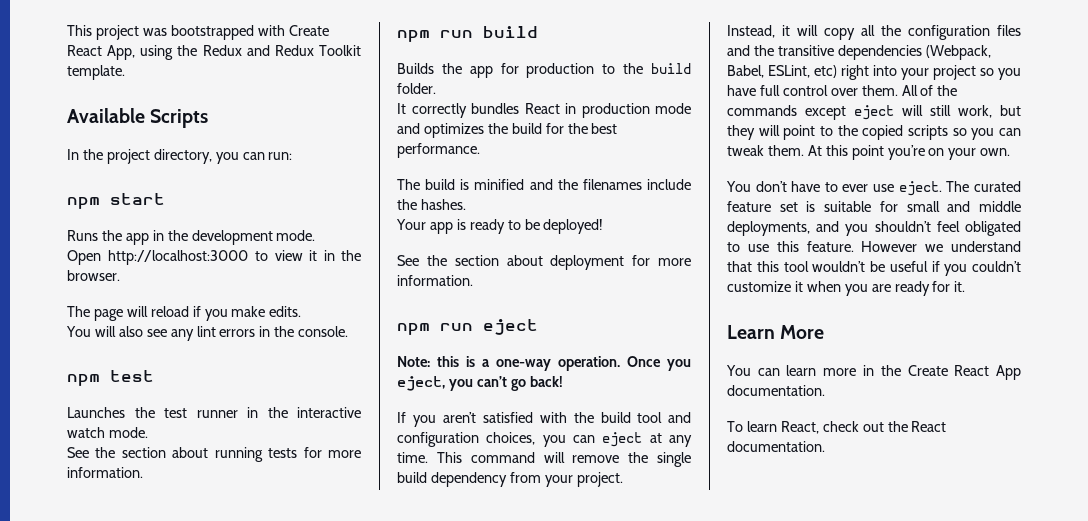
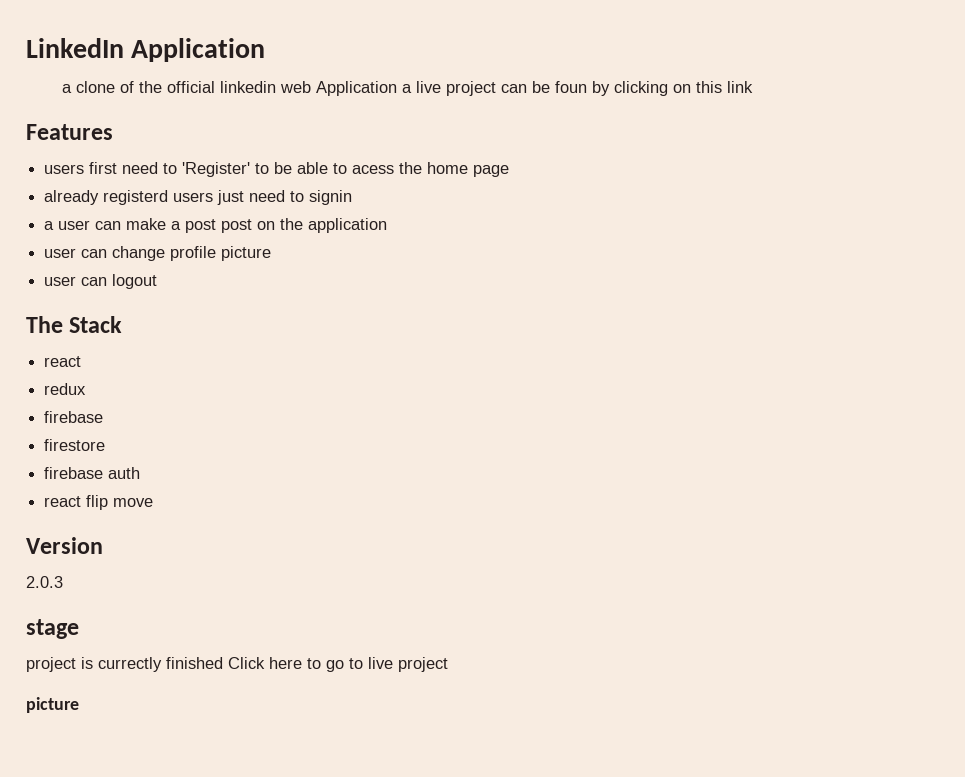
- This project was bootstrapped with Create React App, using the Redux and Redux Toolkit template.
- Available Scripts
- In the project directory, you can run:
- npm start
- Runs the app in the development mode.
- Open http://localhost:3000 to view it in the browser.
- The page will reload if you make edits.
- You will also see any lint errors in the console.
- npm test
- Launches the test runner in the interactive watch mode.
- See the section about running tests for more information.
- npm run build
- Builds the app for production to the build folder.
- It correctly bundles React in production mode and optimizes the build for the best performance.
- The build is minified and the filenames include the hashes.
- Your app is ready to be deployed!
- See the section about deployment for more information.
- npm run eject
- Note: this is a one-way operation. Once you eject, you can’t go back!
- If you aren’t satisfied with the build tool and configuration choices, you can eject at any time. This command will remove the single build dependency from your project.
- Instead, it will copy all the configuration files and the transitive dependencies (Webpack, Babel, ESLint, etc) right into your project so you have full control over them. All of the commands except eject will still work, but they will point to the copied scripts so you can tweak them. At this point you’re on your own.
- You don’t have to ever use eject. The curated feature set is suitable for small and middle deployments, and you shouldn’t feel obligated to use this feature. However we understand that this tool wouldn’t be useful if you couldn’t customize it when you are ready for it.
- Learn More
- You can learn more in the Create React App documentation.
- To learn React, check out the React documentation.
+ LinkedIn Application
+ a clone of the official linkedin web Application a live project can be foun by clicking on this link
+ Features
+ users first need to 'Register' to be able to acess the home page
+ already registerd users just need to signin
+ a user can make a post post on the application
+ user can change profile picture
+ user can logout
+ The Stack
+ react
+ redux
+ firebase
+ firestore
+ firebase auth
+ react flip move
+ Version
+ 2.0.3
+ stage
+ project is currectly finished Click here to go to live project
+ picture

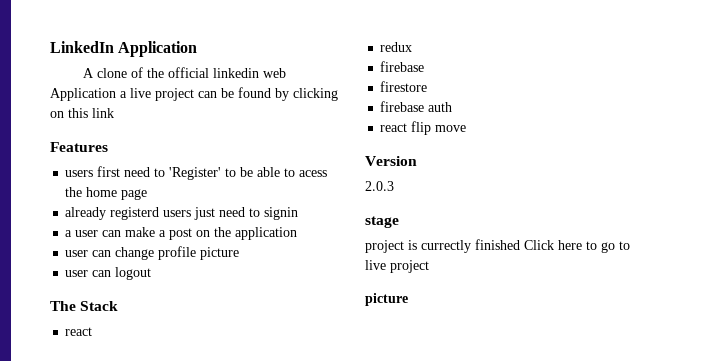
- a clone of the official linkedin web Application a live project can be foun by clicking on this link
+ A clone of the official linkedin web Application a live project can be found by clicking on this link
- a user can make a post post on the application
+ a user can make a post on the application

